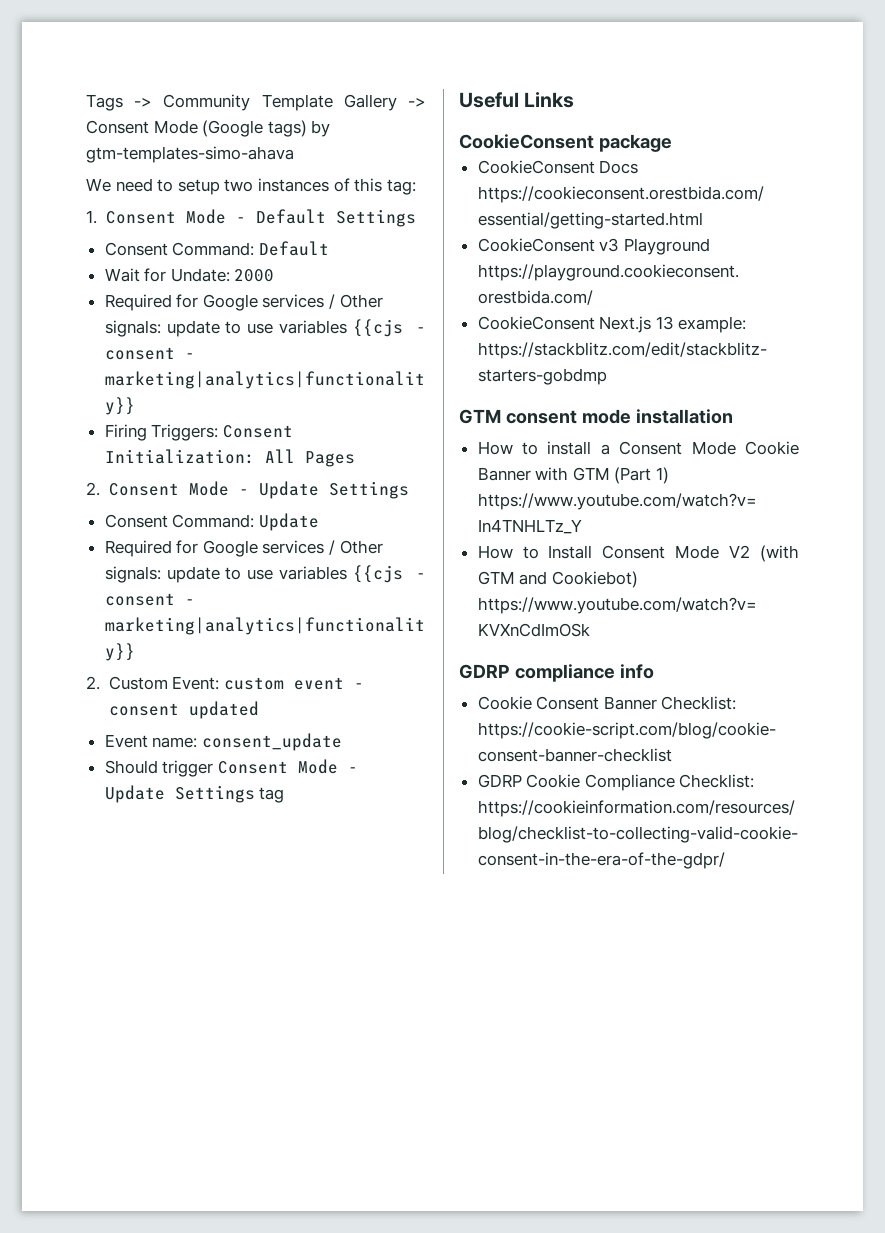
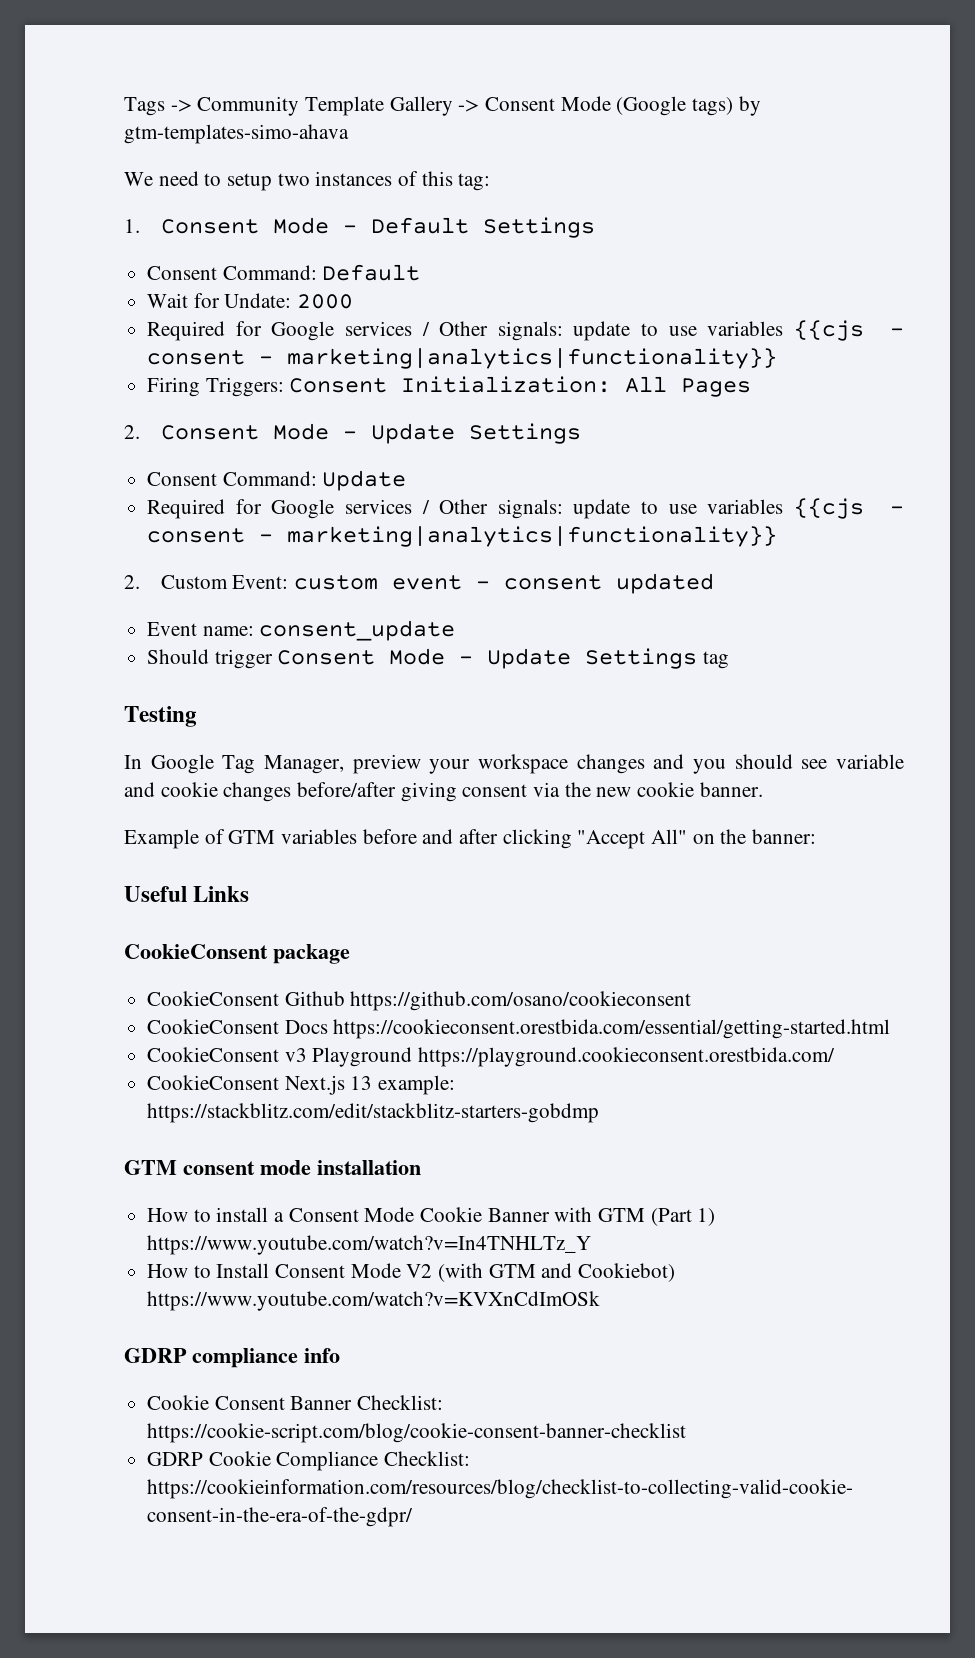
+ Testing
+ In Google Tag Manager, preview your workspace changes and you should see variable and cookie changes before/after giving consent via the new cookie banner.
+ Example of GTM variables before and after clicking "Accept All" on the banner:
+ CookieConsent Github https://github.com/osano/cookieconsent

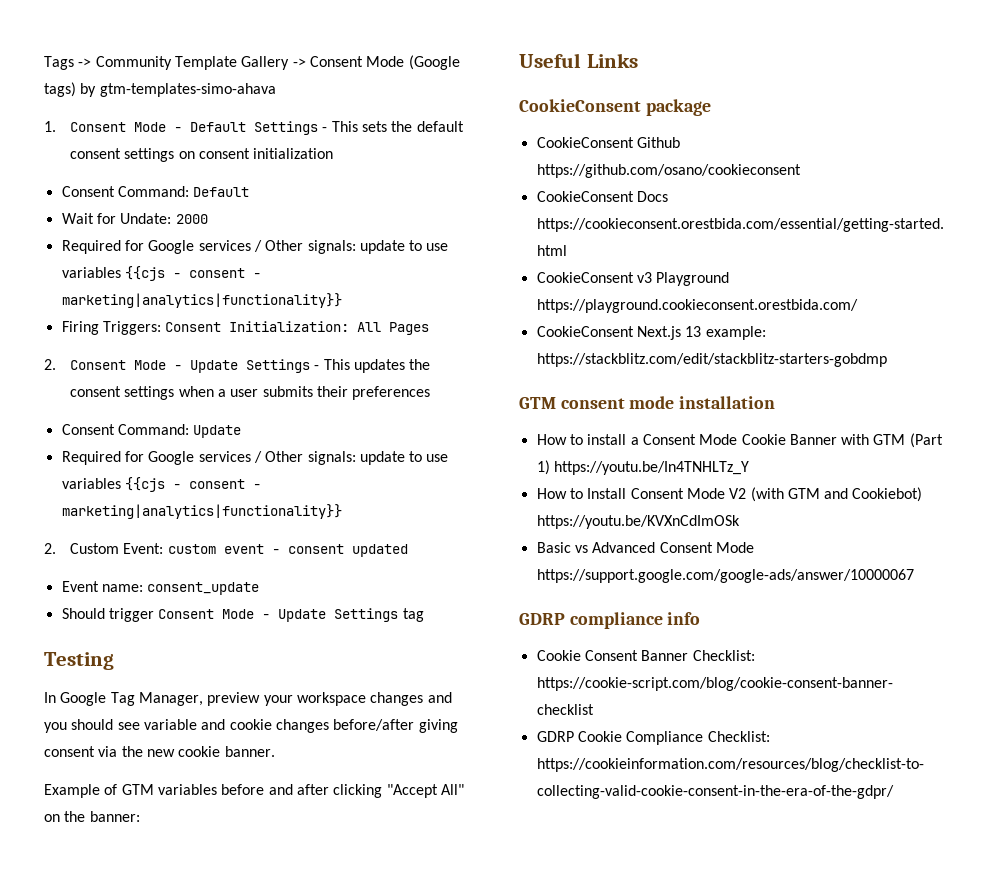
- We need to setup two instances of this tag:
- 1. Consent Mode - Default Settings
+ 1. Consent Mode - Default Settings - This sets the default consent settings on consent initialization
- 2. Consent Mode - Update Settings
+ 2. Consent Mode - Update Settings - This updates the consent settings when a user submits their preferences
- How to install a Consent Mode Cookie Banner with GTM (Part 1) https://www.youtube.com/watch?v=In4TNHLTz_Y
+ How to install a Consent Mode Cookie Banner with GTM (Part 1) https://youtu.be/In4TNHLTz_Y
- How to Install Consent Mode V2 (with GTM and Cookiebot) https://www.youtube.com/watch?v=KVXnCdImOSk
+ How to Install Consent Mode V2 (with GTM and Cookiebot) https://youtu.be/KVXnCdImOSk
+ Basic vs Advanced Consent Mode https://support.google.com/google-ads/answer/10000067

